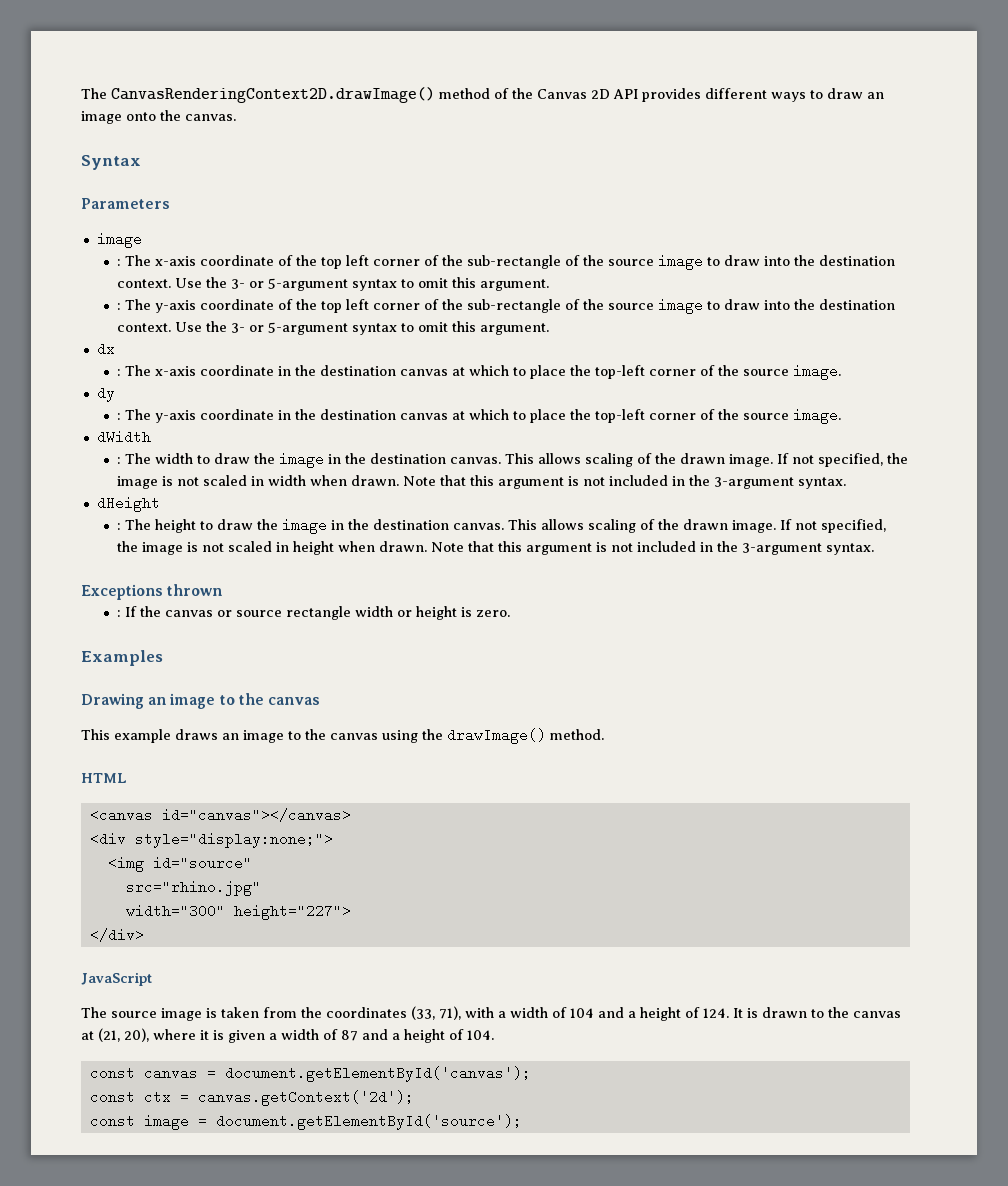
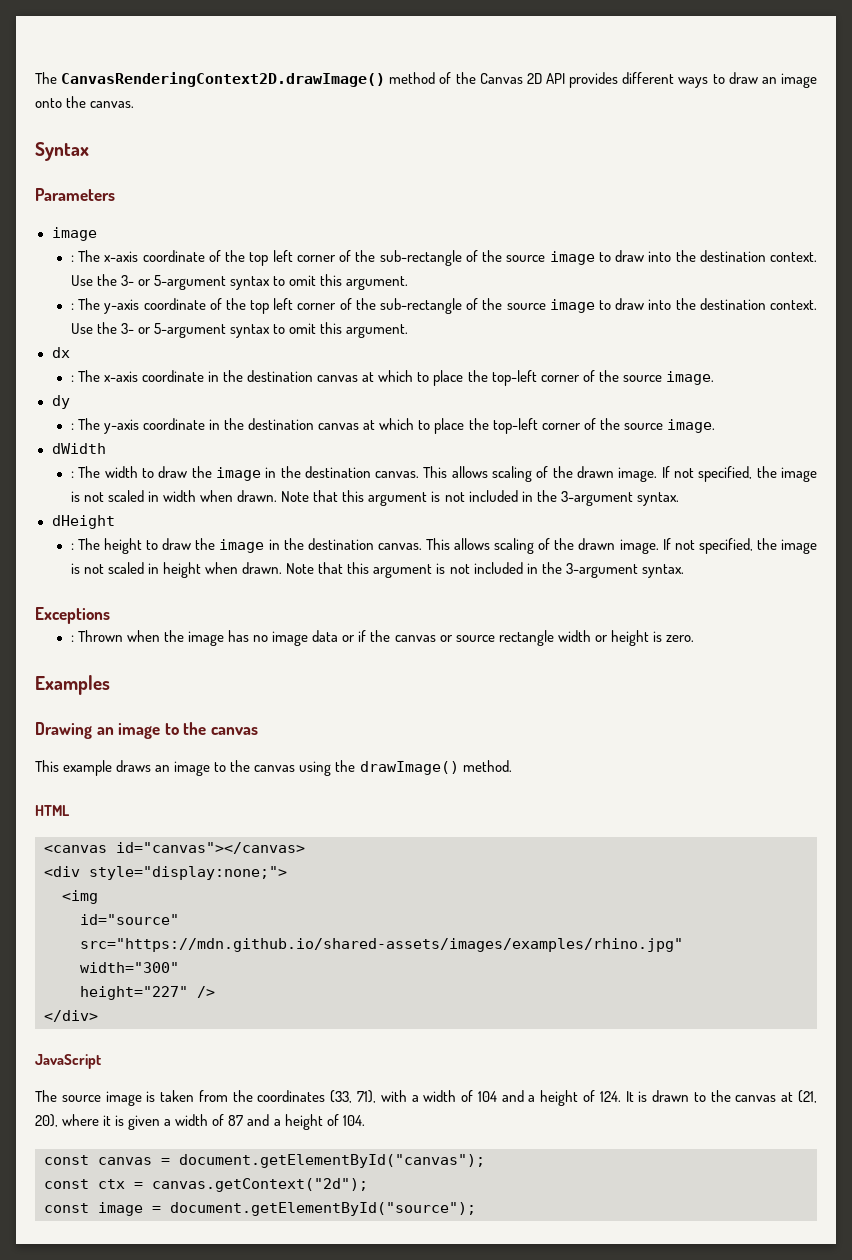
- Exceptions thrown
- : If the canvas or source rectangle width or height is zero.
+ Exceptions
+ : Thrown when the image has no image data or if the canvas or source rectangle width or height is zero.
- <img id="source"
+ <img
+ id="source"
- src="rhino.jpg"
+ src="https://mdn.github.io/shared-assets/images/examples/rhino.jpg"
- width="300" height="227">
+ width="300"
+ height="227" />
- const canvas = document.getElementById('canvas');
+ const canvas = document.getElementById("canvas");
- const ctx = canvas.getContext('2d');
+ const ctx = canvas.getContext("2d");
- const image = document.getElementById('source');
+ const image = document.getElementById("source");

